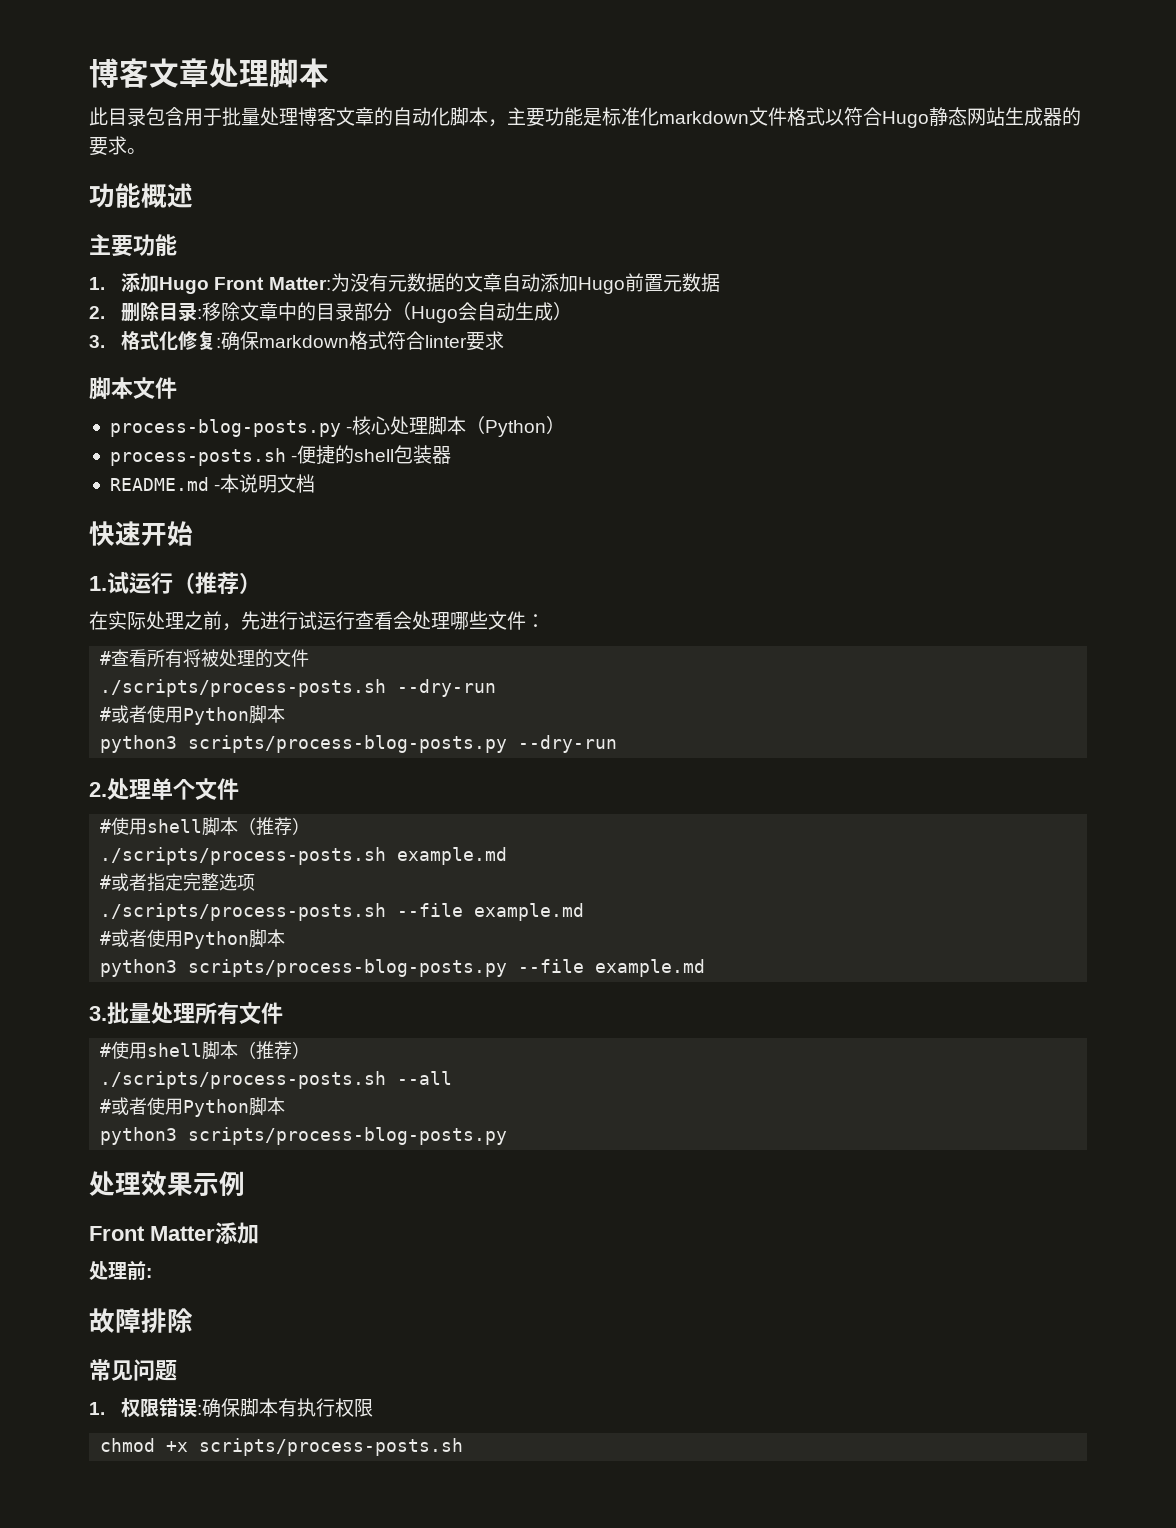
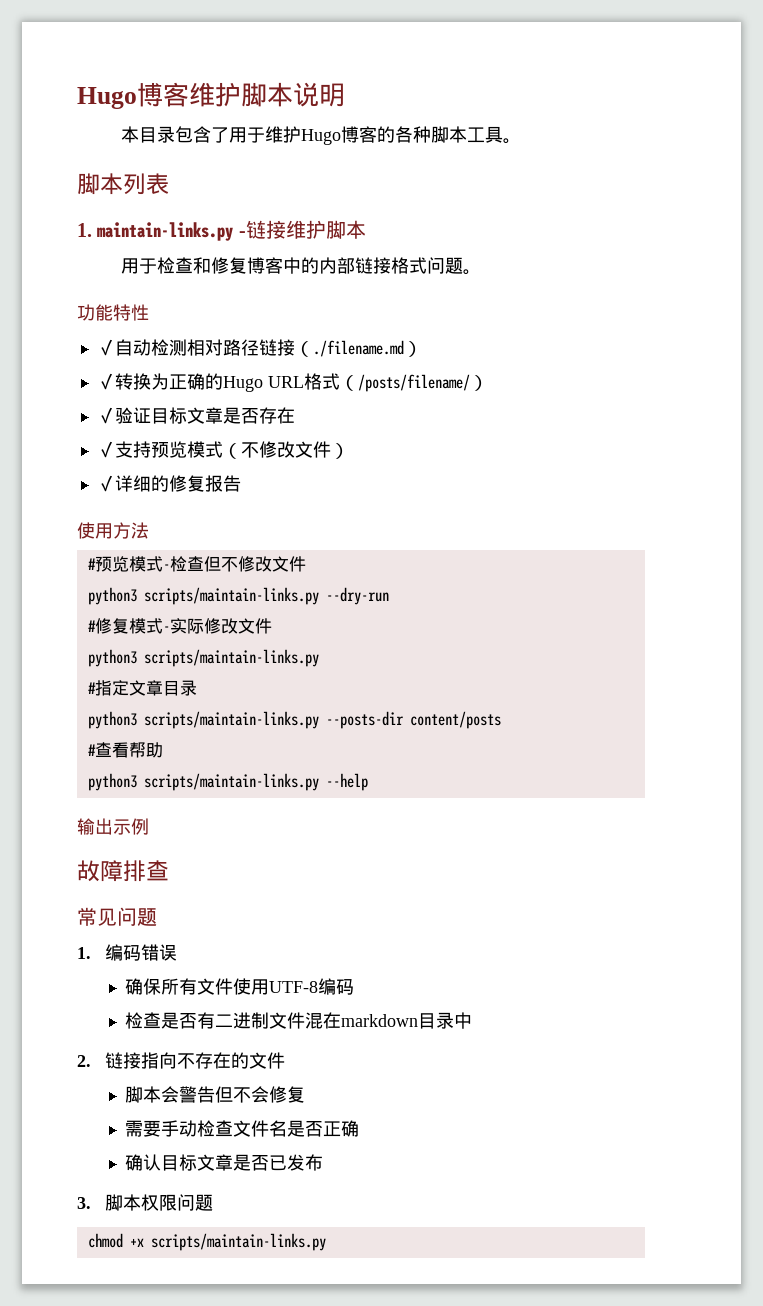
- 博客文章处理脚本
- 此目录包含用于批量处理博客文章的自动化脚本，主要功能是标准化markdown文件格式以符合Hugo静态网站生成器的要求。
- 功能概述
- 主要功能
- 1.添加Hugo Front Matter:为没有元数据的文章自动添加Hugo前置元数据
- 2.删除目录:移除文章中的目录部分（Hugo会自动生成）
- 3.格式化修复:确保markdown格式符合linter要求
- 脚本文件
- process-blog-posts.py -核心处理脚本（Python）
- process-posts.sh -便捷的shell包装器
- README.md -本说明文档
- 快速开始
- 1.试运行（推荐）
- 在实际处理之前，先进行试运行查看会处理哪些文件：
- #查看所有将被处理的文件
- ./scripts/process-posts.sh --dry-run
- #或者使用Python脚本
- python3 scripts/process-blog-posts.py --dry-run
- 2.处理单个文件
- #使用shell脚本（推荐）
- ./scripts/process-posts.sh example.md
- #或者指定完整选项
- ./scripts/process-posts.sh --file example.md
- #或者使用Python脚本
- python3 scripts/process-blog-posts.py --file example.md
- 3.批量处理所有文件
- #使用shell脚本（推荐）
- ./scripts/process-posts.sh --all
- #或者使用Python脚本
- python3 scripts/process-blog-posts.py
- 处理效果示例
- Front Matter添加
- 处理前:
+ Hugo博客维护脚本说明
+ 本目录包含了用于维护Hugo博客的各种脚本工具。
+ 脚本列表
+ 1. maintain-links.py -链接维护脚本
+ 用于检查和修复博客中的内部链接格式问题。
+ 功能特性
+ ✓自动检测相对路径链接（./filename.md）
+ ✓转换为正确的Hugo URL格式（/posts/filename/）
+ ✓验证目标文章是否存在
+ ✓支持预览模式（不修改文件）
+ ✓详细的修复报告
+ 使用方法
+ #预览模式-检查但不修改文件
+ python3 scripts/maintain-links.py --dry-run
+ #修复模式-实际修改文件
+ python3 scripts/maintain-links.py
+ #指定文章目录
+ python3 scripts/maintain-links.py --posts-dir content/posts
+ #查看帮助
+ python3 scripts/maintain-links.py --help
+ 输出示例
- 故障排除
+ 故障排查
- 1.权限错误:确保脚本有执行权限
+ 1.编码错误
+ 确保所有文件使用UTF-8编码
+ 检查是否有二进制文件混在markdown目录中
+ 2.链接指向不存在的文件
+ 脚本会警告但不会修复
+ 需要手动检查文件名是否正确
+ 确认目标文章是否已发布
+ 3.脚本权限问题
- chmod +x scripts/process-posts.sh
+ chmod +x scripts/maintain-links.py

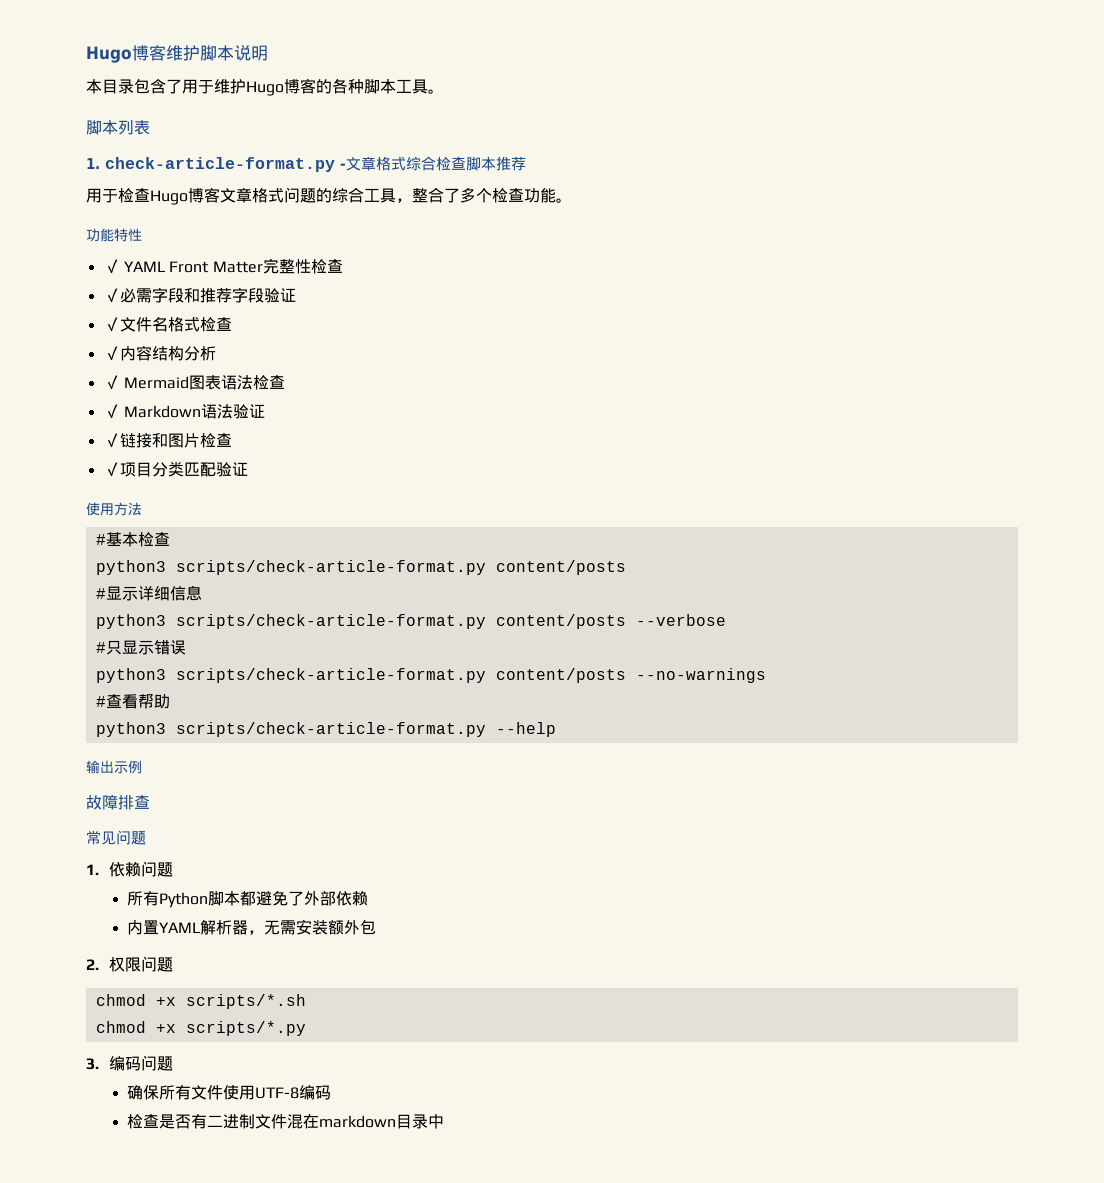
- 1. maintain-links.py -链接维护脚本
+ 1. check-article-format.py -文章格式综合检查脚本推荐
- 用于检查和修复博客中的内部链接格式问题。
+ 用于检查Hugo博客文章格式问题的综合工具，整合了多个检查功能。
  功能特性
- ✓自动检测相对路径链接（./filename.md）
- ✓转换为正确的Hugo URL格式（/posts/filename/）
- ✓验证目标文章是否存在
- ✓支持预览模式（不修改文件）
- ✓详细的修复报告
+ ✓ YAML Front Matter完整性检查
+ ✓必需字段和推荐字段验证
+ ✓文件名格式检查
+ ✓内容结构分析
+ ✓ Mermaid图表语法检查
+ ✓ Markdown语法验证
+ ✓链接和图片检查
+ ✓项目分类匹配验证
  使用方法
- #预览模式-检查但不修改文件
- python3 scripts/maintain-links.py --dry-run
- #修复模式-实际修改文件
- python3 scripts/maintain-links.py
- #指定文章目录
- python3 scripts/maintain-links.py --posts-dir content/posts
+ #基本检查
+ python3 scripts/check-article-format.py content/posts
+ #显示详细信息
+ python3 scripts/check-article-format.py content/posts --verbose
+ #只显示错误
+ python3 scripts/check-article-format.py content/posts --no-warnings
- python3 scripts/maintain-links.py --help
+ python3 scripts/check-article-format.py --help
- 1.编码错误
+ 1.依赖问题
+ 所有Python脚本都避免了外部依赖
+ 内置YAML解析器，无需安装额外包
+ 2.权限问题
+ chmod +x scripts/*.sh
+ chmod +x scripts/*.py
+ 3.编码问题
- 2.链接指向不存在的文件
- 脚本会警告但不会修复
- 需要手动检查文件名是否正确
- 确认目标文章是否已发布
- 3.脚本权限问题
- chmod +x scripts/maintain-links.py

